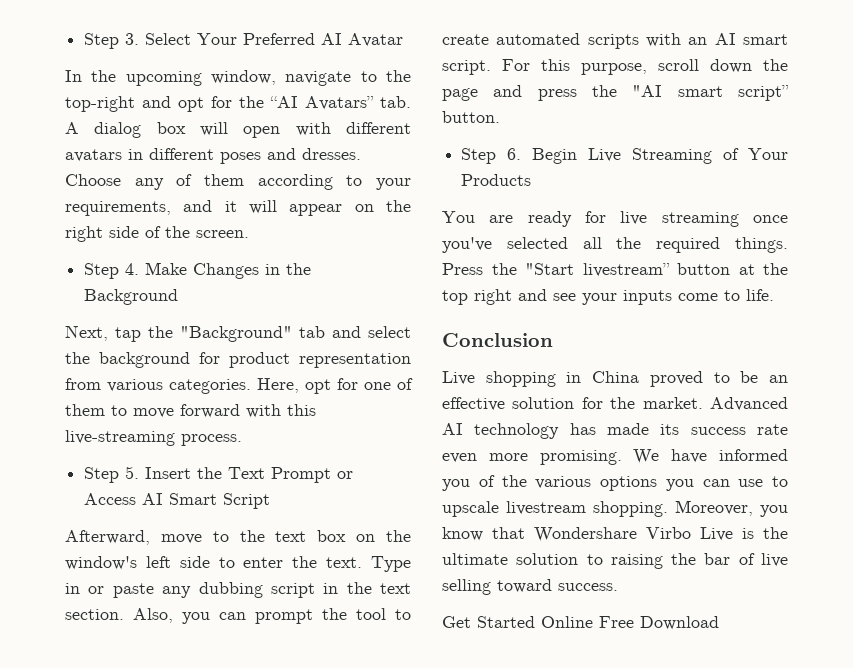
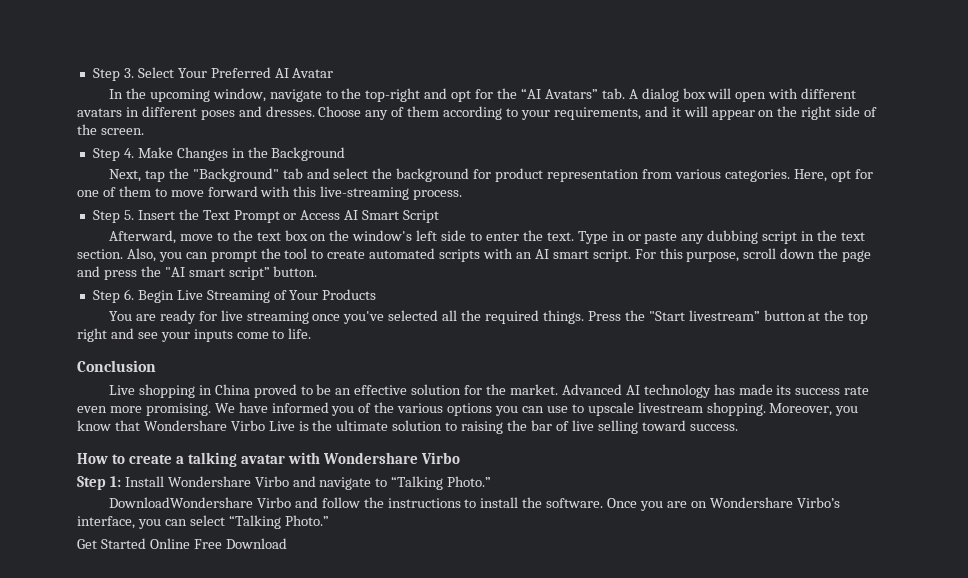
+ How to create a talking avatar with Wondershare Virbo
+ Step 1: Install Wondershare Virbo and navigate to “Talking Photo.”
+ DownloadWondershare Virbo and follow the instructions to install the software. Once you are on Wondershare Virbo’s interface, you can select “Talking Photo.”

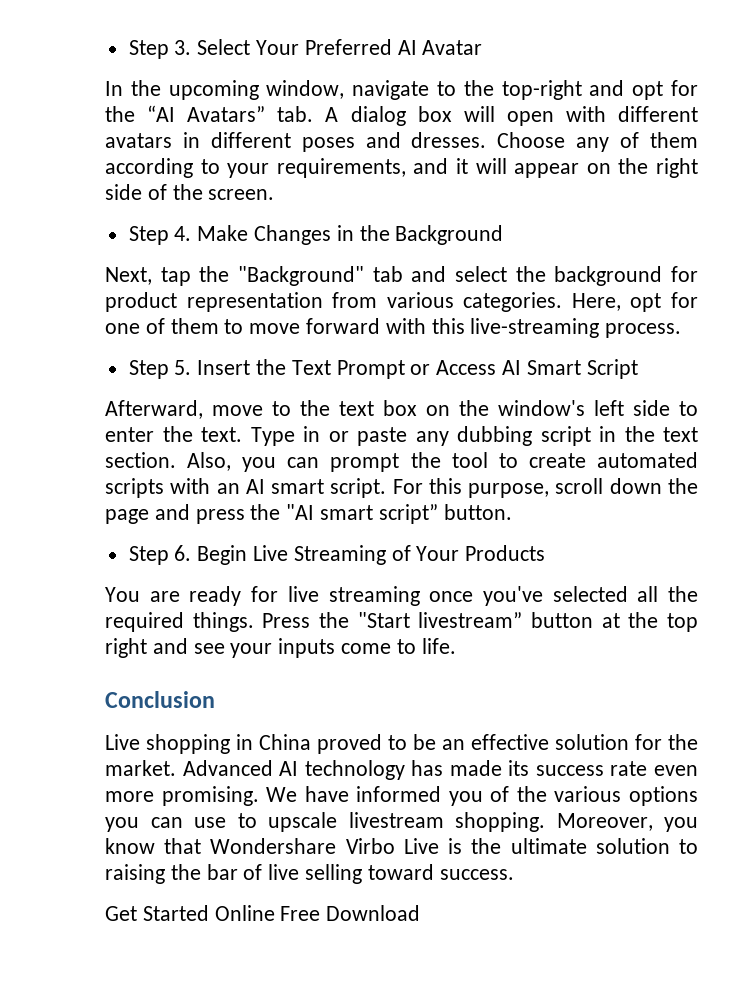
- How to create a talking avatar with Wondershare Virbo
- Step 1: Install Wondershare Virbo and navigate to “Talking Photo.”
- DownloadWondershare Virbo and follow the instructions to install the software. Once you are on Wondershare Virbo’s interface, you can select “Talking Photo.”

